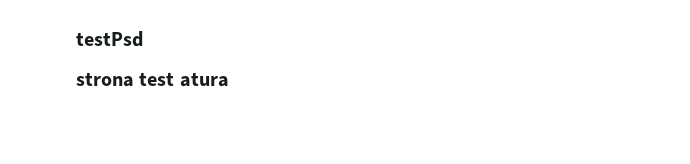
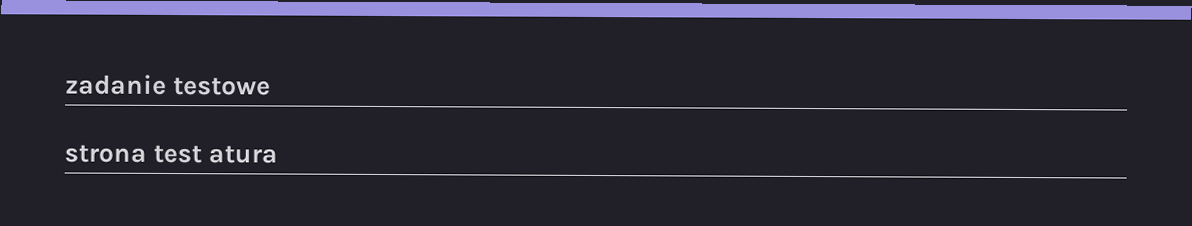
- testPsd
+ zadanie testowe

